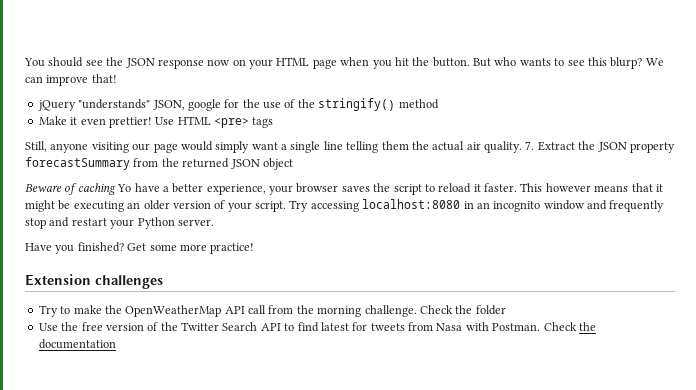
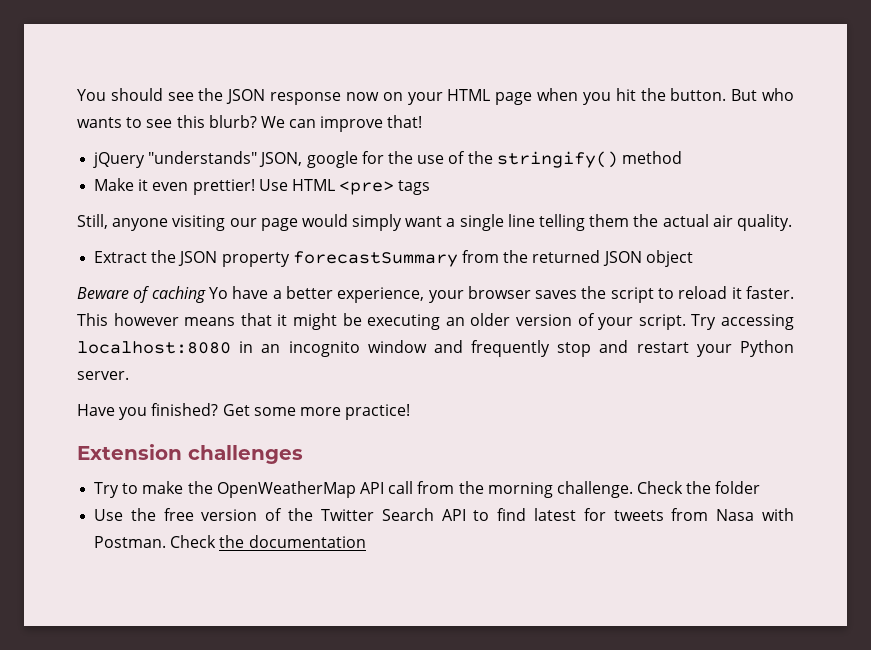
- But who wants to see this blurp?
+ But who wants to see this blurb?
- Still, anyone visiting our page would simply want a single line telling them the actual air quality. 7. Extract the JSON property forecastSummary from the returned JSON object
+ Still, anyone visiting our page would simply want a single line telling them the actual air quality.
+ Extract the JSON property forecastSummary from the returned JSON object

